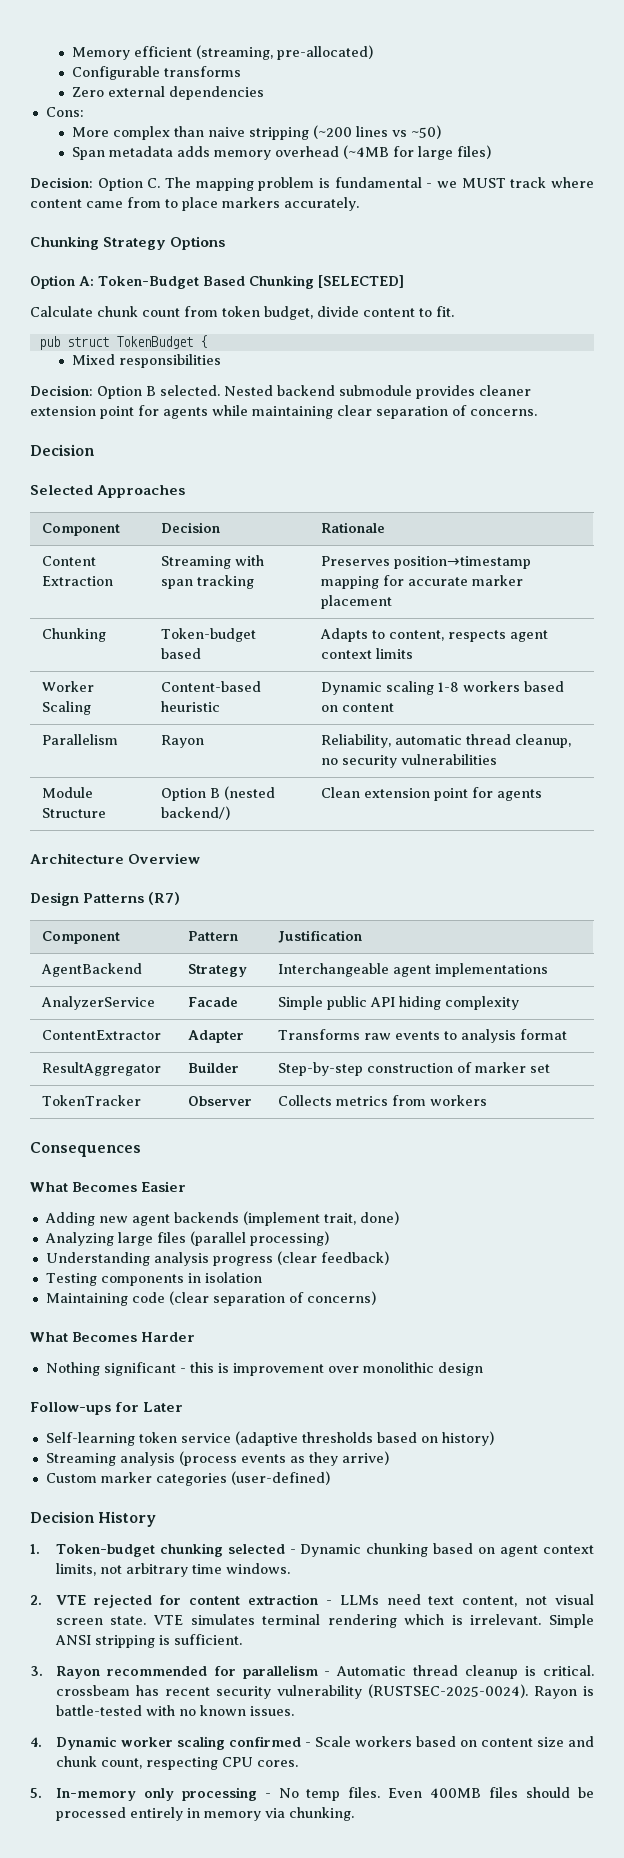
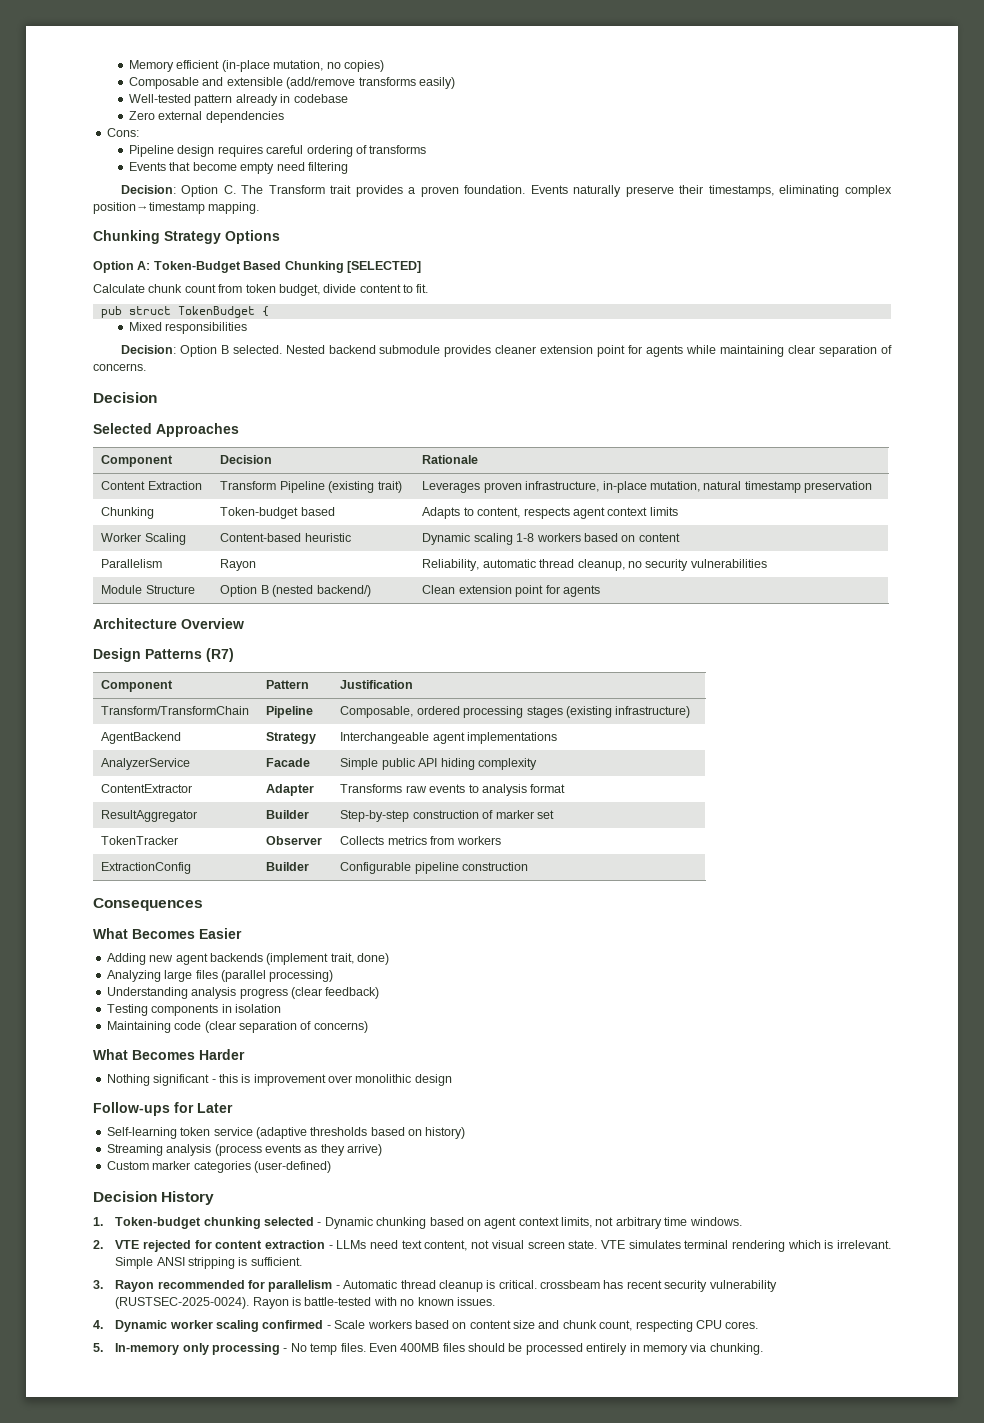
- Memory efficient (streaming, pre-allocated)
- Configurable transforms
+ Memory efficient (in-place mutation, no copies)
+ Composable and extensible (add/remove transforms easily)
+ Well-tested pattern already in codebase
  Zero external dependencies
  Cons:
- More complex than naive stripping (~200 lines vs ~50)
- Span metadata adds memory overhead (~4MB for large files)
- Decision: Option C. The mapping problem is fundamental - we MUST track where content came from to place markers accurately.
+ Pipeline design requires careful ordering of transforms
+ Events that become empty need filtering
+ Decision: Option C. The Transform trait provides a proven foundation. Events naturally preserve their timestamps, eliminating complex position→timestamp mapping.
- Content Extraction | Streaming with span tracking | Preserves position→timestamp mapping for accurate marker placement
+ Content Extraction | Transform Pipeline (existing trait) | Leverages proven infrastructure, in-place mutation, natural timestamp preservation
+ Transform/TransformChain | Pipeline | Composable, ordered processing stages (existing infrastructure)
+ ExtractionConfig | Builder | Configurable pipeline construction

